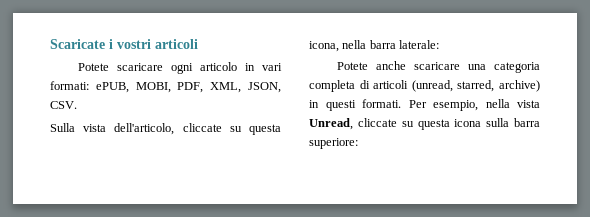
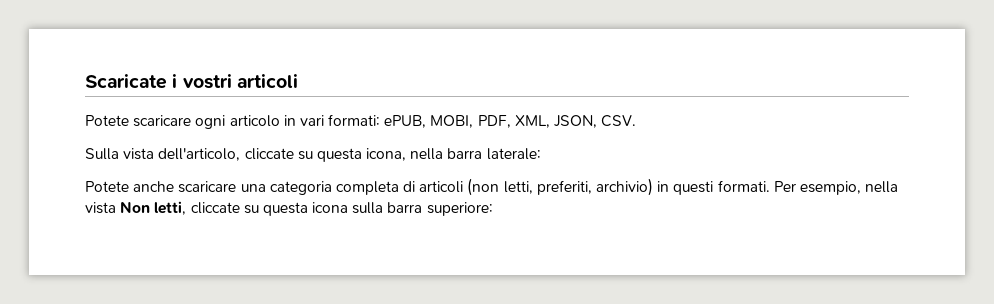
- Potete anche scaricare una categoria completa di articoli (unread, starred, archive) in questi formati.
+ Potete anche scaricare una categoria completa di articoli (non letti, preferiti, archivio) in questi formati.
- Per esempio, nella vista Unread, cliccate su questa icona sulla barra superiore:
+ Per esempio, nella vista Non letti, cliccate su questa icona sulla barra superiore:

